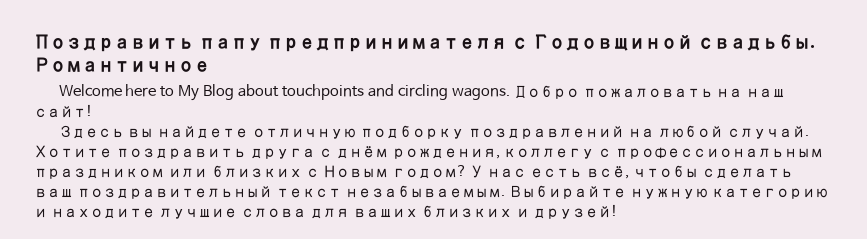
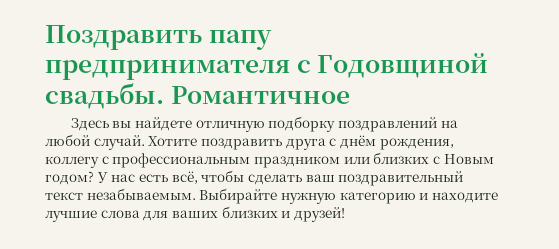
- Welcome here to My Blog about touchpoints and circling wagons. Добро пожаловать на наш сайт!

